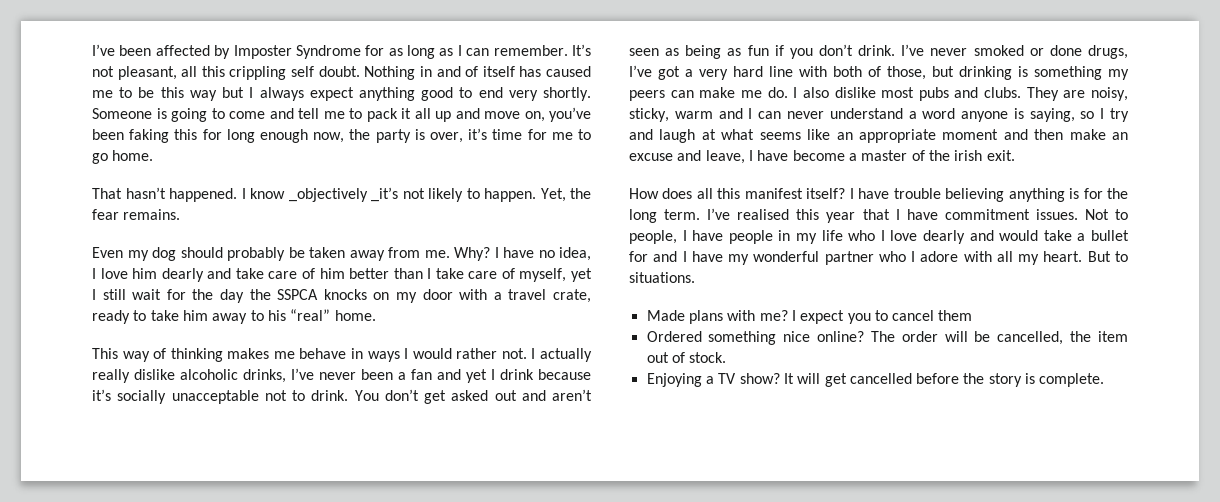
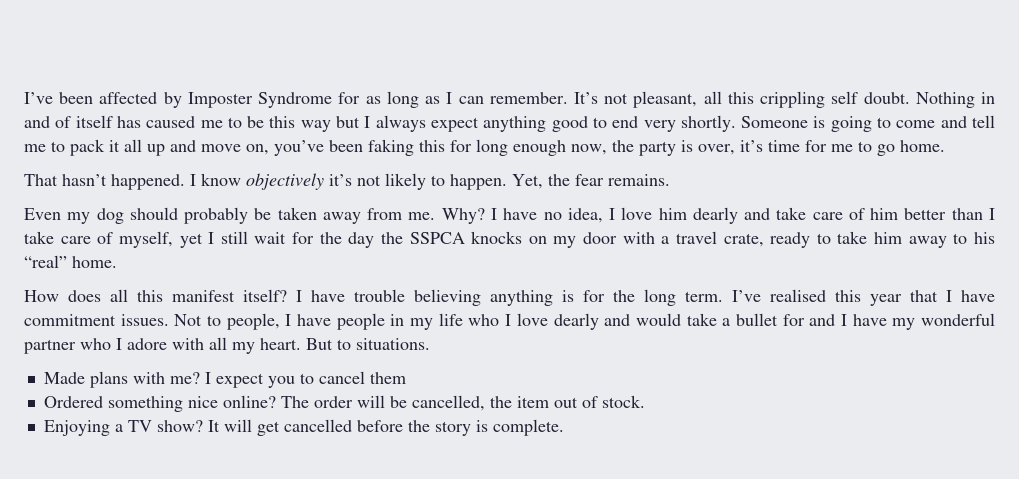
- I know _objectively _it’s not likely to happen.
+ I know objectively it’s not likely to happen.
- This way of thinking makes me behave in ways I would rather not. I actually really dislike alcoholic drinks, I’ve never been a fan and yet I drink because it’s socially unacceptable not to drink. You don’t get asked out and aren’t seen as being as fun if you don’t drink. I’ve never smoked or done drugs, I’ve got a very hard line with both of those, but drinking is something my peers can make me do. I also dislike most pubs and clubs. They are noisy, sticky, warm and I can never understand a word anyone is saying, so I try and laugh at what seems like an appropriate moment and then make an excuse and leave, I have become a master of the irish exit.

